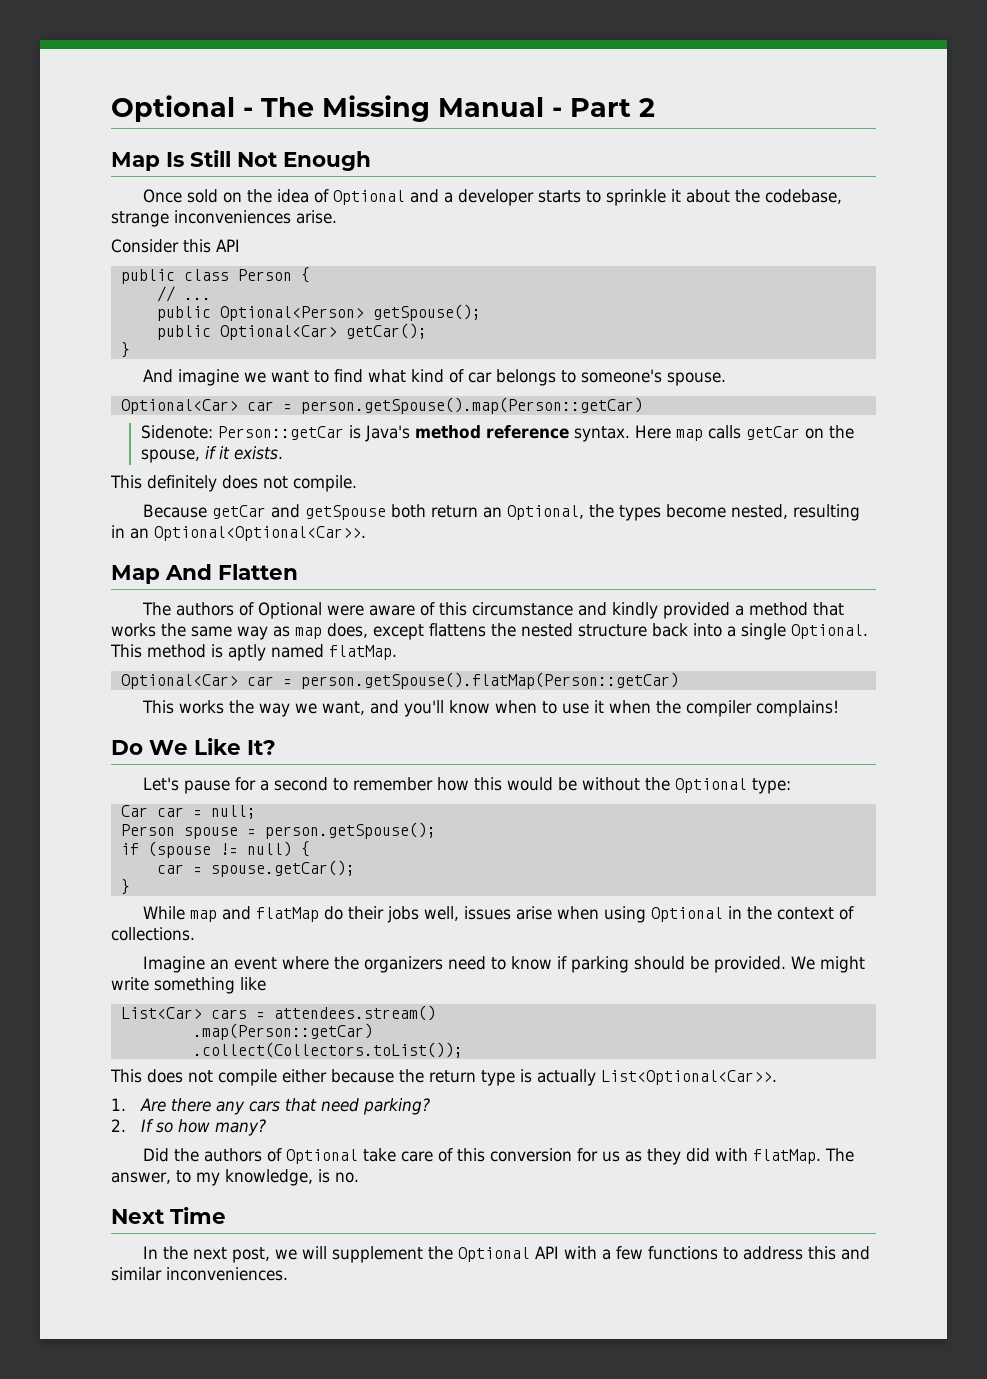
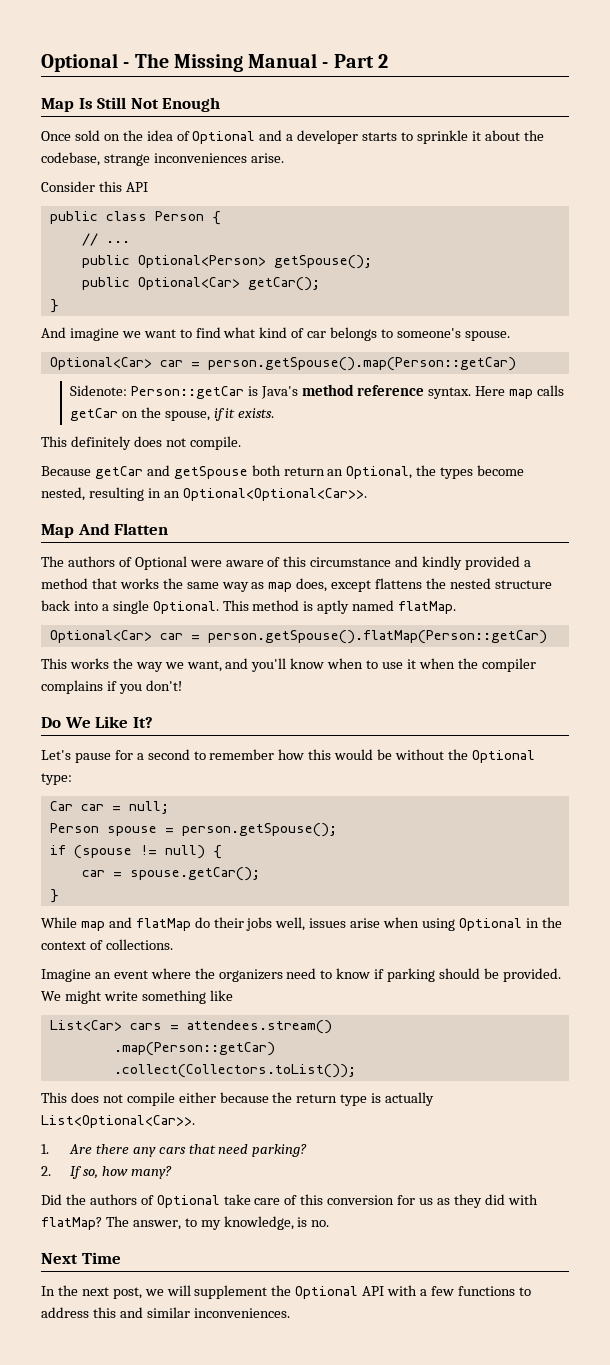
- This works the way we want, and you'll know when to use it when the compiler complains!
+ This works the way we want, and you'll know when to use it when the compiler complains if you don't!
- 2. If so how many?
+ 2. If so, how many?
- Did the authors of Optional take care of this conversion for us as they did with flatMap.
+ Did the authors of Optional take care of this conversion for us as they did with flatMap?

